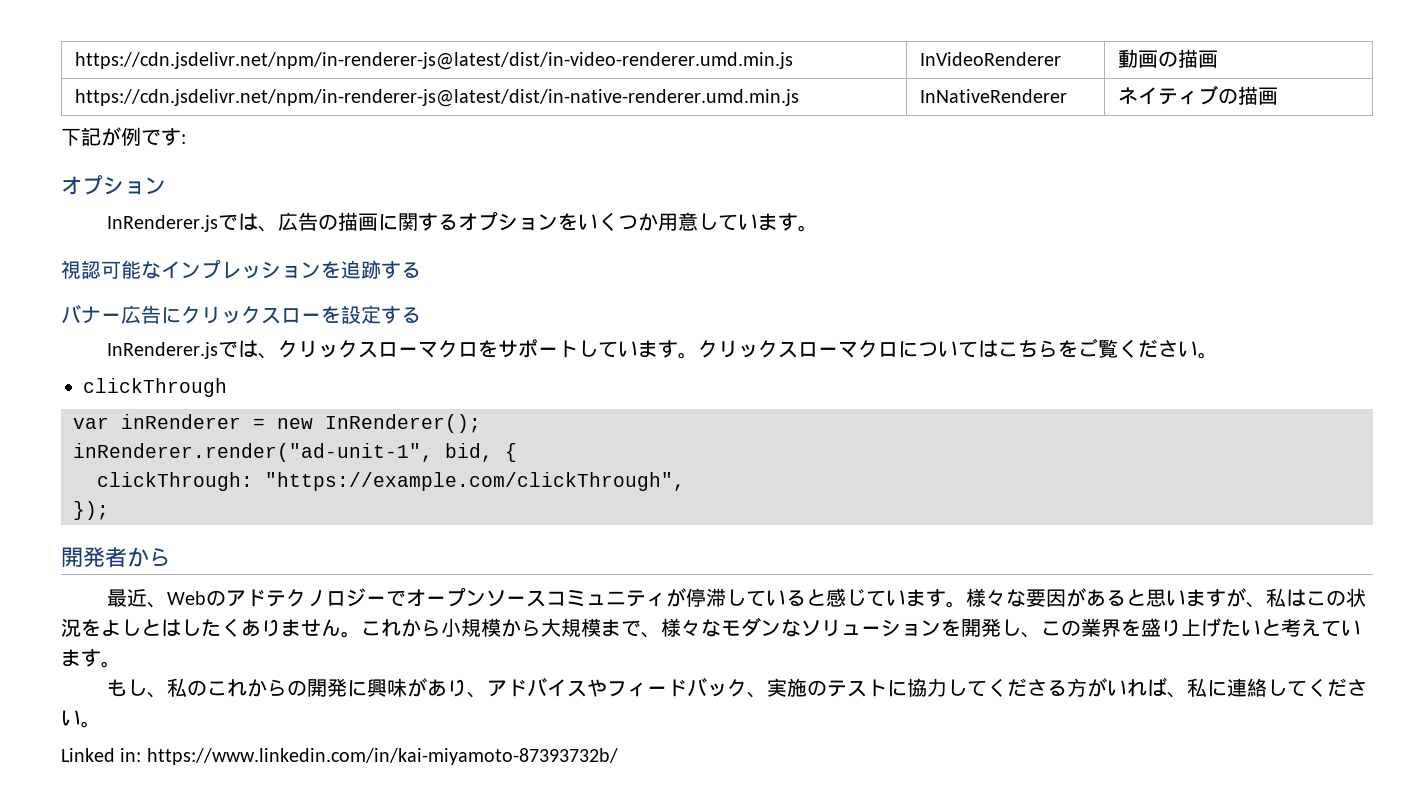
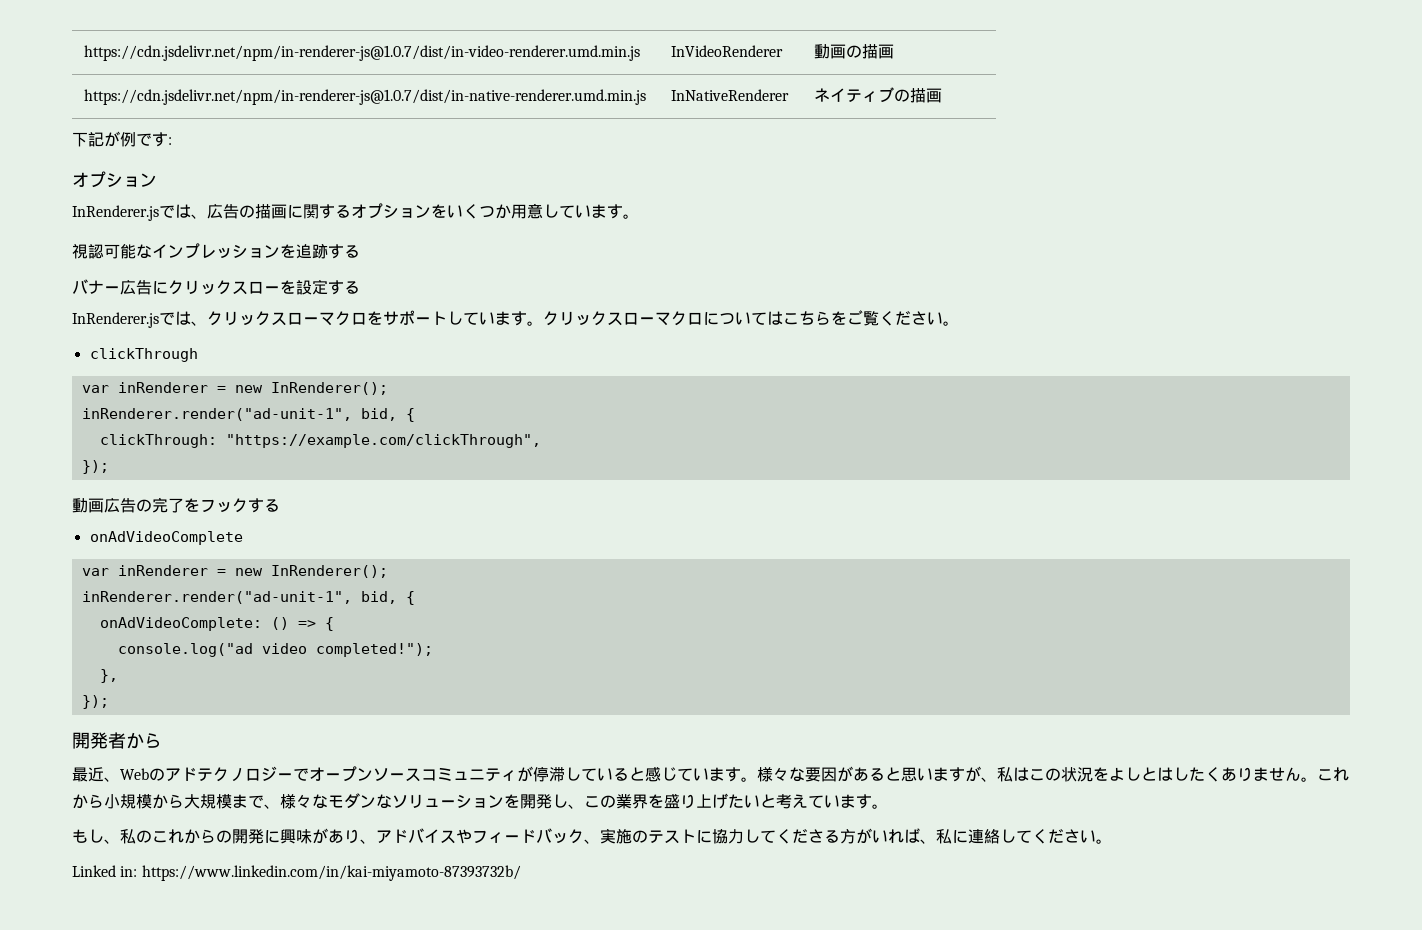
- https://cdn.jsdelivr.net/npm/in-renderer-js@latest/dist/in-video-renderer.umd.min.js | InVideoRenderer | 動画の描画
+ https://cdn.jsdelivr.net/npm/in-renderer-js@1.0.7/dist/in-video-renderer.umd.min.js | InVideoRenderer | 動画の描画
- https://cdn.jsdelivr.net/npm/in-renderer-js@latest/dist/in-native-renderer.umd.min.js | InNativeRenderer | ネイティブの描画
+ https://cdn.jsdelivr.net/npm/in-renderer-js@1.0.7/dist/in-native-renderer.umd.min.js | InNativeRenderer | ネイティブの描画
+ 動画広告の完了をフックする
+ onAdVideoComplete
+ var inRenderer = new InRenderer();
+ inRenderer.render("ad-unit-1", bid, {
+ onAdVideoComplete: () => {
+ console.log("ad video completed!");
+ },
+ });

